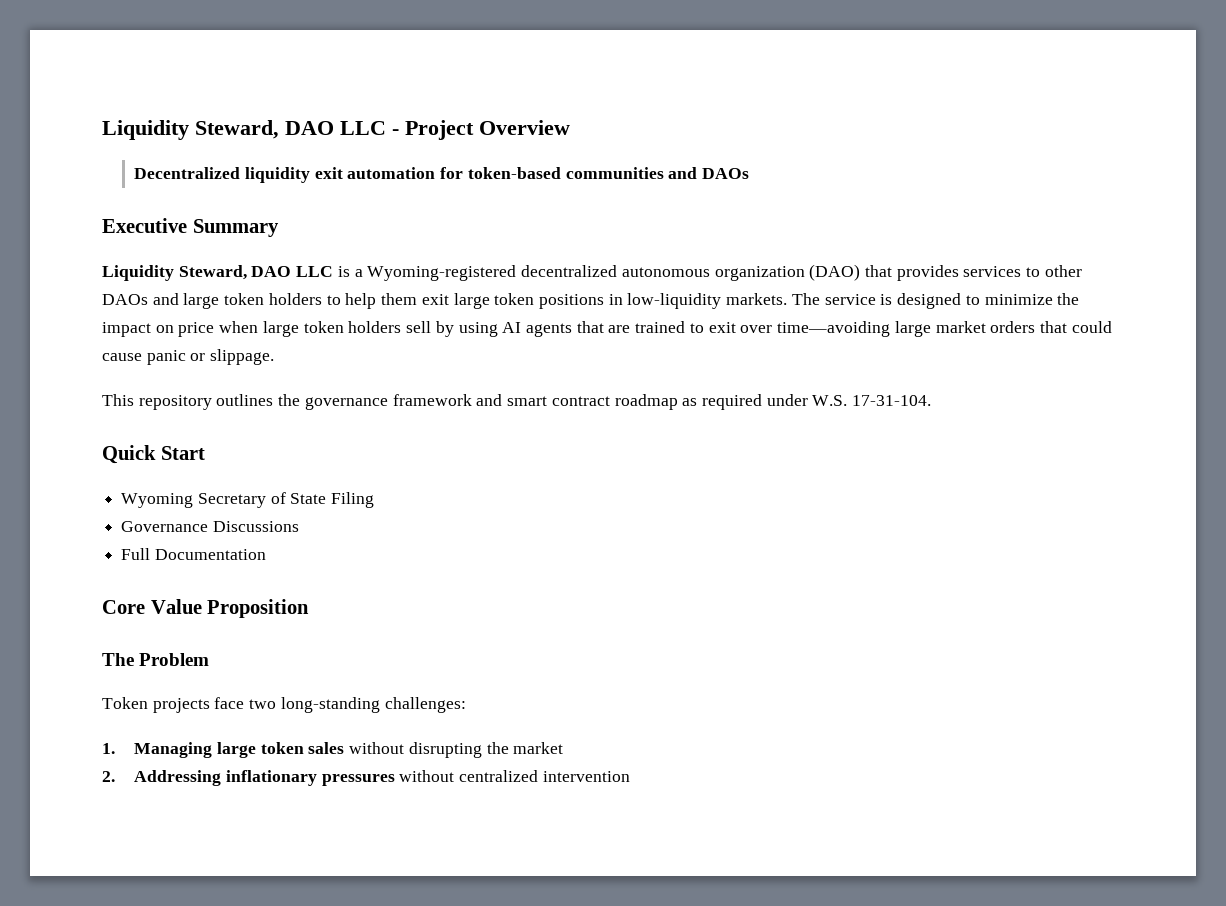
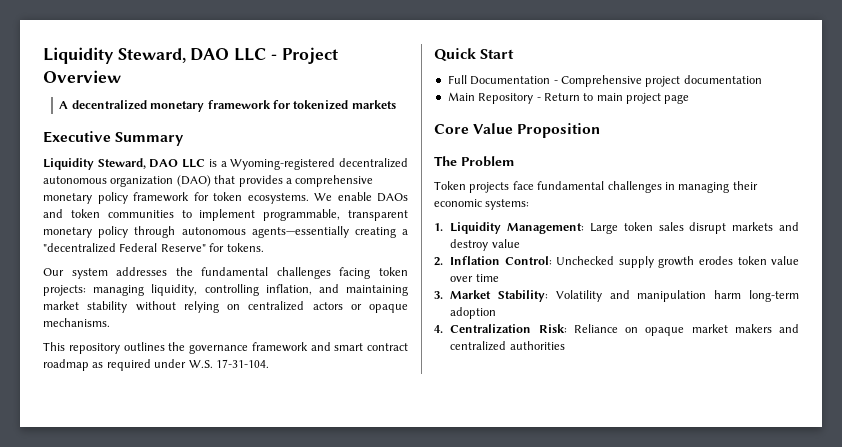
- Decentralized liquidity exit automation for token-based communities and DAOs
+ A decentralized monetary framework for tokenized markets
- Liquidity Steward, DAO LLC is a Wyoming-registered decentralized autonomous organization (DAO) that provides services to other DAOs and large token holders to help them exit large token positions in low-liquidity markets. The service is designed to minimize the impact on price when large token holders sell by using AI agents that are trained to exit over time—avoiding large market orders that could cause panic or slippage.
+ Liquidity Steward, DAO LLC is a Wyoming-registered decentralized autonomous organization (DAO) that provides a comprehensive monetary policy framework for token ecosystems. We enable DAOs and token communities to implement programmable, transparent monetary policy through autonomous agents—essentially creating a "decentralized Federal Reserve" for tokens.
+ Our system addresses the fundamental challenges facing token projects: managing liquidity, controlling inflation, and maintaining market stability without relying on centralized actors or opaque mechanisms.
- Wyoming Secretary of State Filing
- Governance Discussions
- Full Documentation
+ Full Documentation - Comprehensive project documentation
+ Main Repository - Return to main project page
- Token projects face two long-standing challenges:
- 1. Managing large token sales without disrupting the market
- 2. Addressing inflationary pressures without centralized intervention
+ Token projects face fundamental challenges in managing their economic systems:
+ 1. Liquidity Management: Large token sales disrupt markets and destroy value
+ 2. Inflation Control: Unchecked supply growth erodes token value over time
+ 3. Market Stability: Volatility and manipulation harm long-term adoption
+ 4. Centralization Risk: Reliance on opaque market makers and centralized authorities

